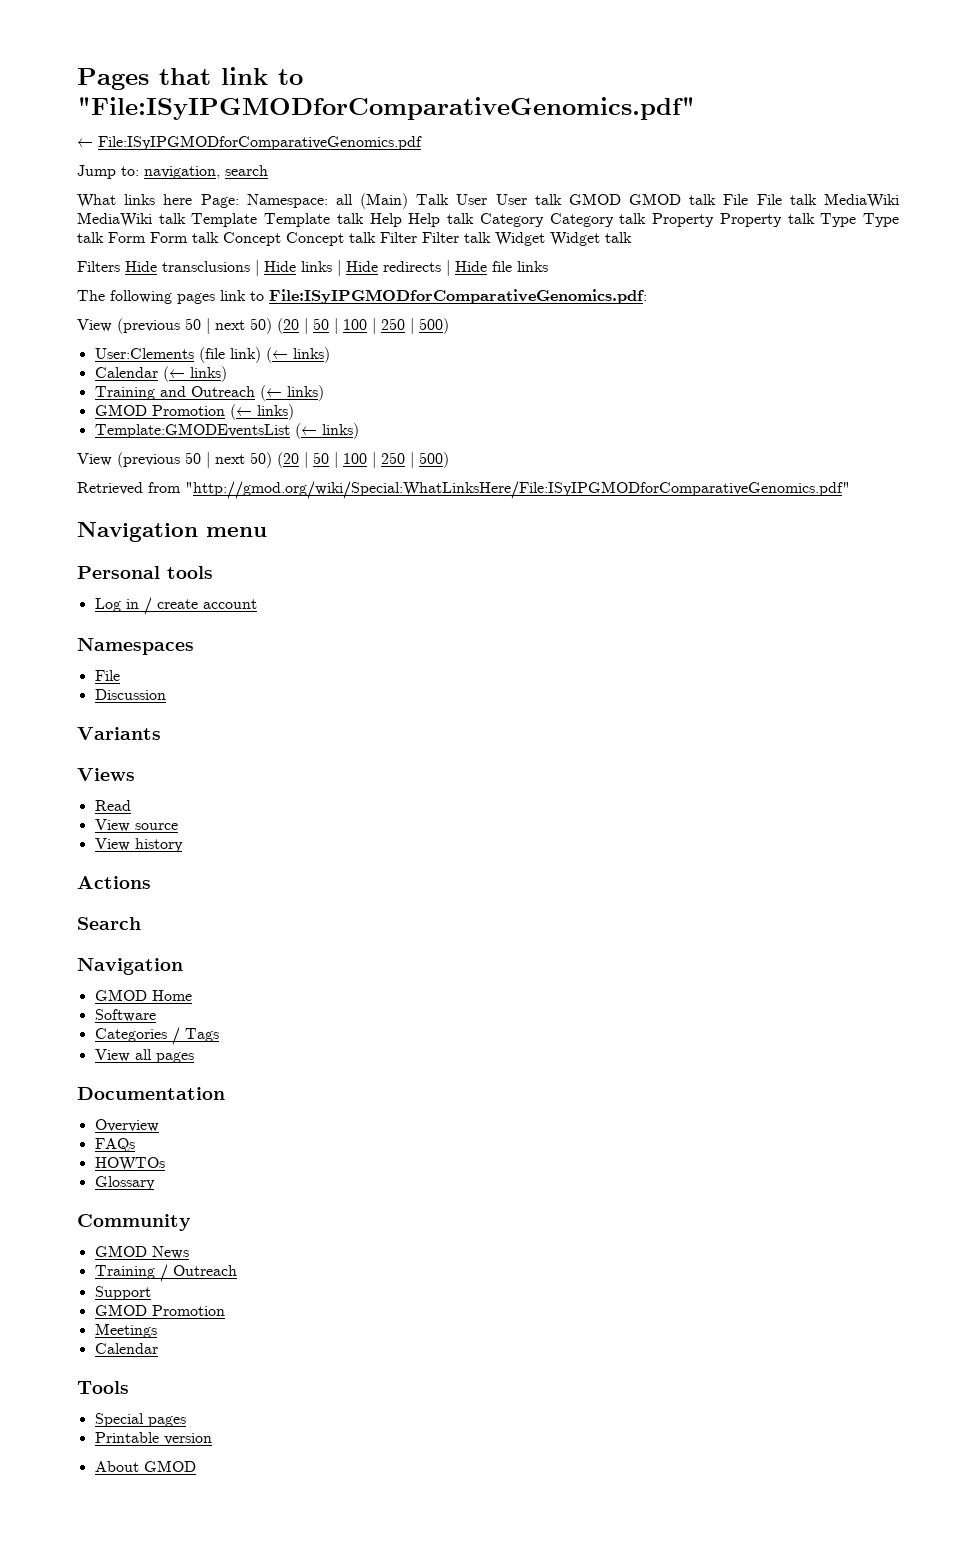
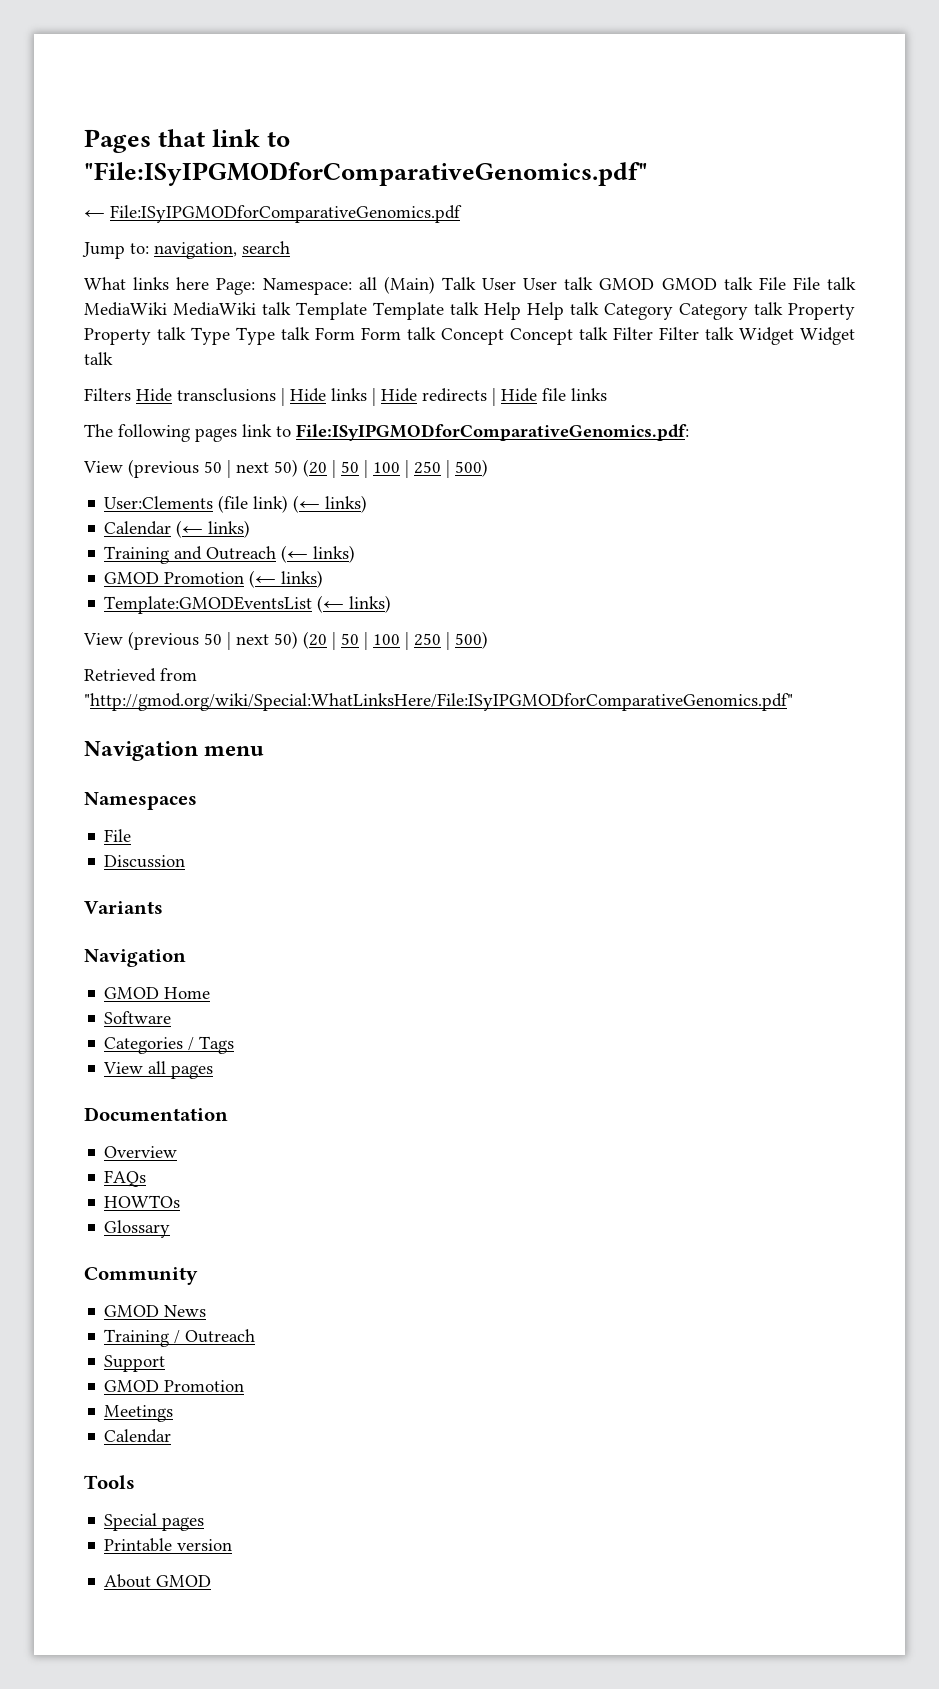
- Personal tools
- Log in / create account
  Namespaces
  File
  Discussion
  Variants
- Views
- Read
- View source
- View history
- Actions
- Search

